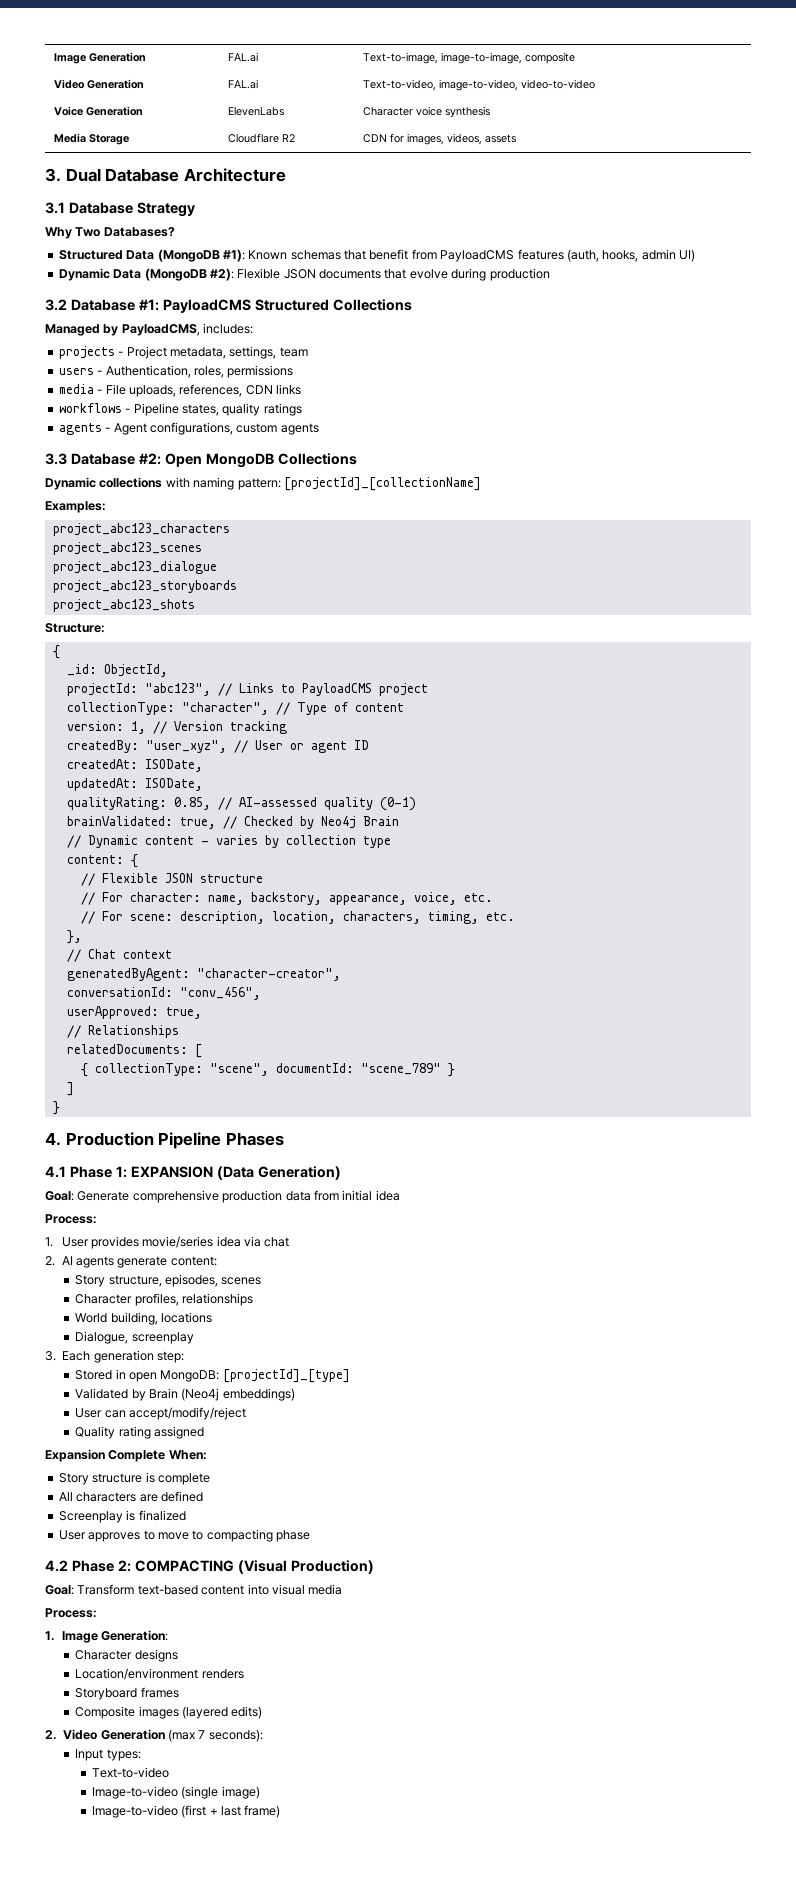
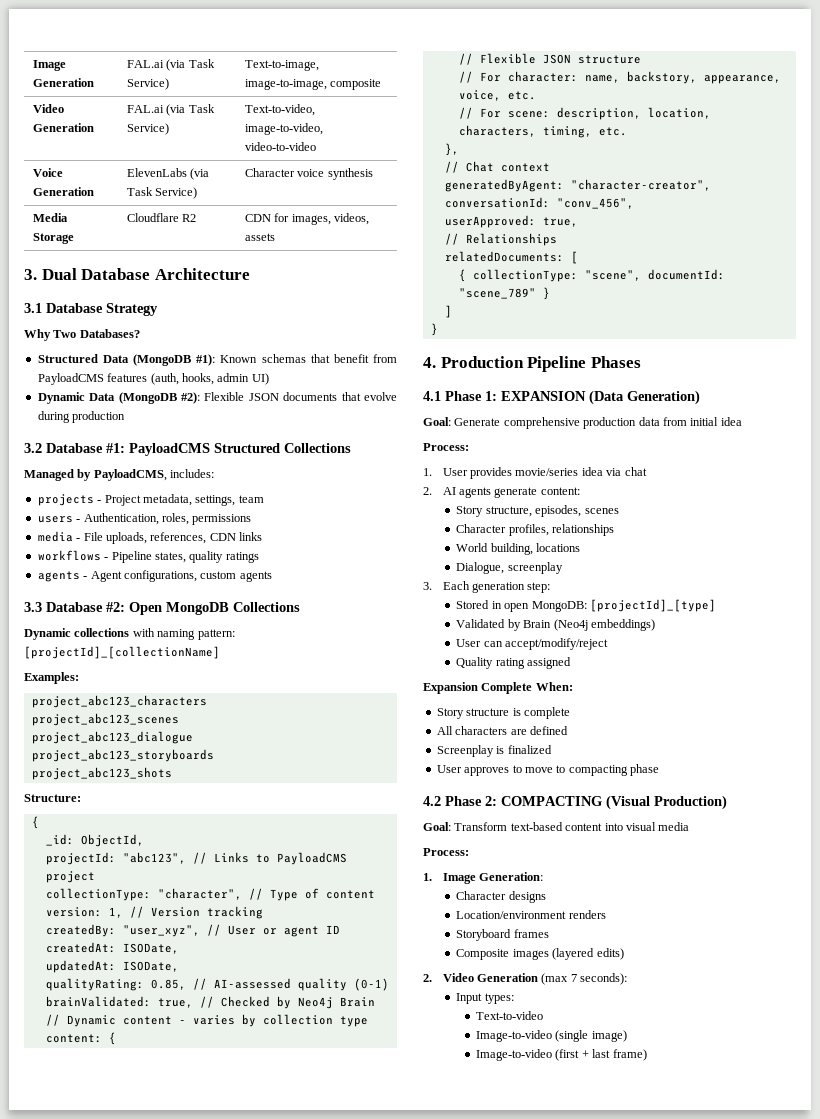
- Image Generation | FAL.ai | Text-to-image, image-to-image, composite
+ Image Generation | FAL.ai (via Task Service) | Text-to-image, image-to-image, composite
- Video Generation | FAL.ai | Text-to-video, image-to-video, video-to-video
+ Video Generation | FAL.ai (via Task Service) | Text-to-video, image-to-video, video-to-video
- Voice Generation | ElevenLabs | Character voice synthesis
+ Voice Generation | ElevenLabs (via Task Service) | Character voice synthesis

